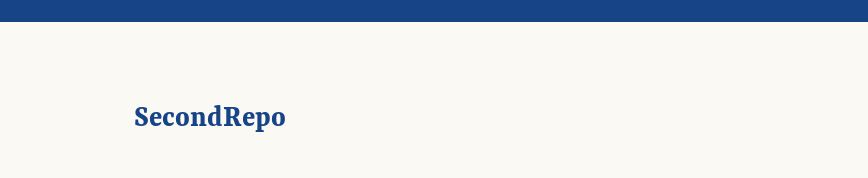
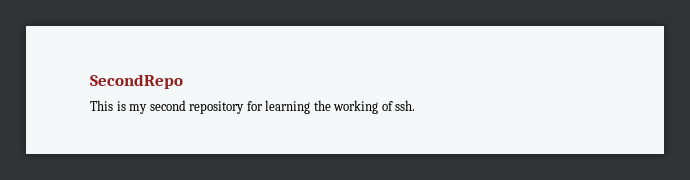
+ This is my second repository for learning the working of ssh.

